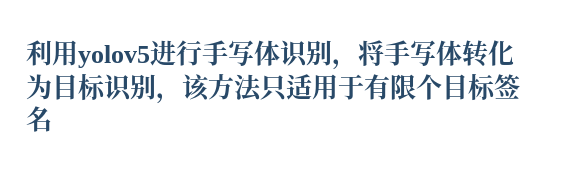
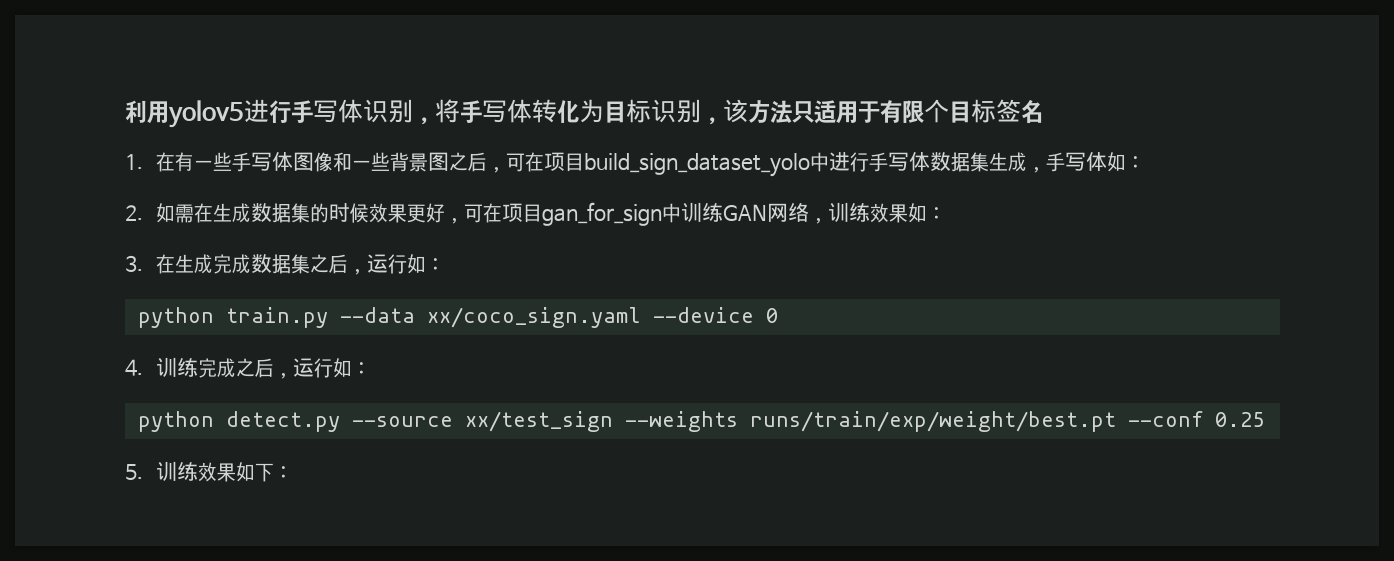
+ 1.在有一些手写体图像和一些背景图之后，可在项目build_sign_dataset_yolo中进行手写体数据集生成，手写体如：
+ 2.如需在生成数据集的时候效果更好，可在项目gan_for_sign中训练GAN网络，训练效果如：
+ 3.在生成完成数据集之后，运行如：
+ python train.py --data xx/coco_sign.yaml --device 0
+ 4.训练完成之后，运行如：
+ python detect.py --source xx/test_sign --weights runs/train/exp/weight/best.pt --conf 0.25
+ 5.训练效果如下：

